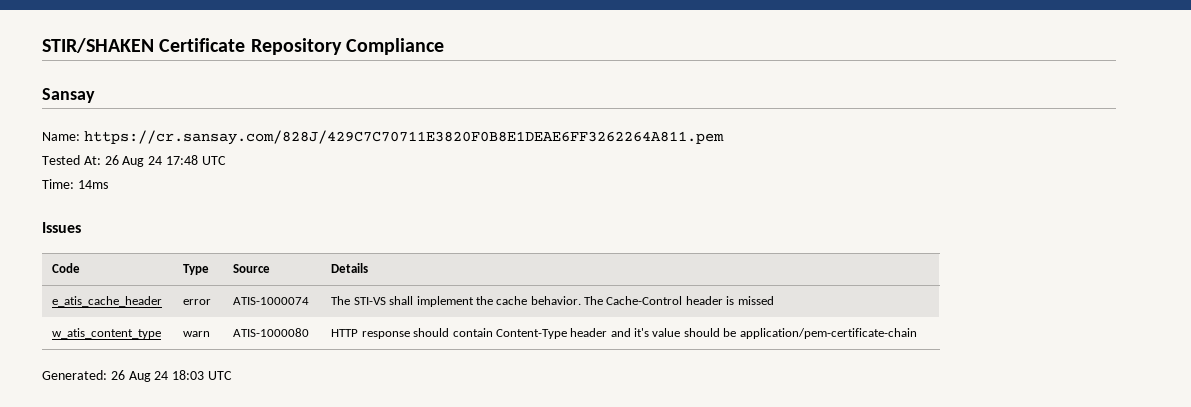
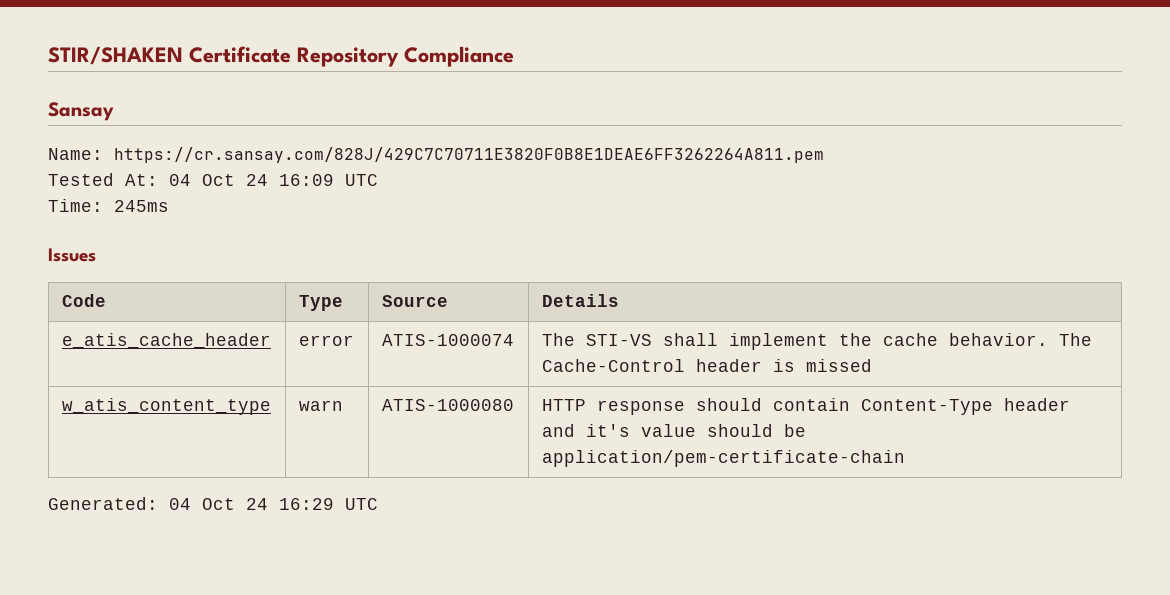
- Tested At: 26 Aug 24 17:48 UTC
+ Tested At: 04 Oct 24 16:09 UTC
- Time: 14ms
+ Time: 245ms
- Generated: 26 Aug 24 18:03 UTC
+ Generated: 04 Oct 24 16:29 UTC

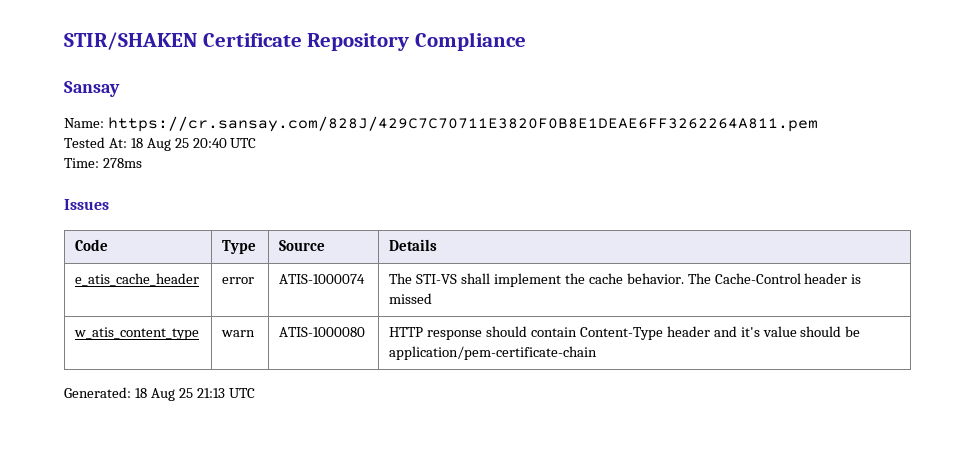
- Tested At: 04 Oct 24 16:09 UTC
+ Tested At: 18 Aug 25 20:40 UTC
- Time: 245ms
+ Time: 278ms
- Generated: 04 Oct 24 16:29 UTC
+ Generated: 18 Aug 25 21:13 UTC

